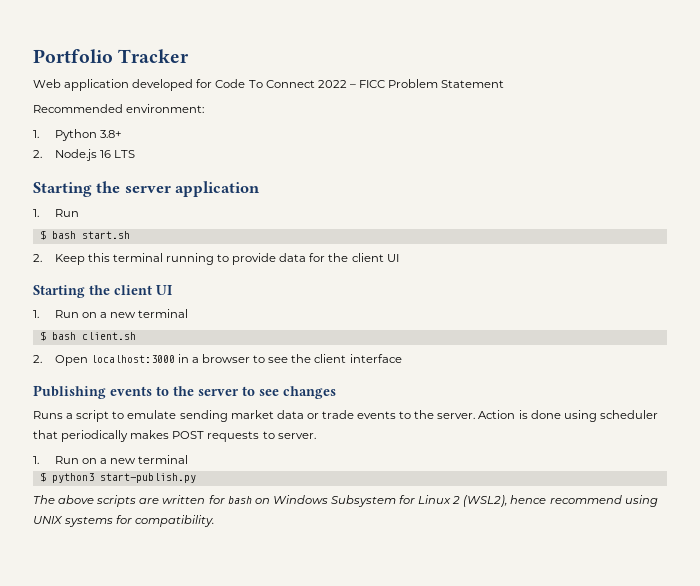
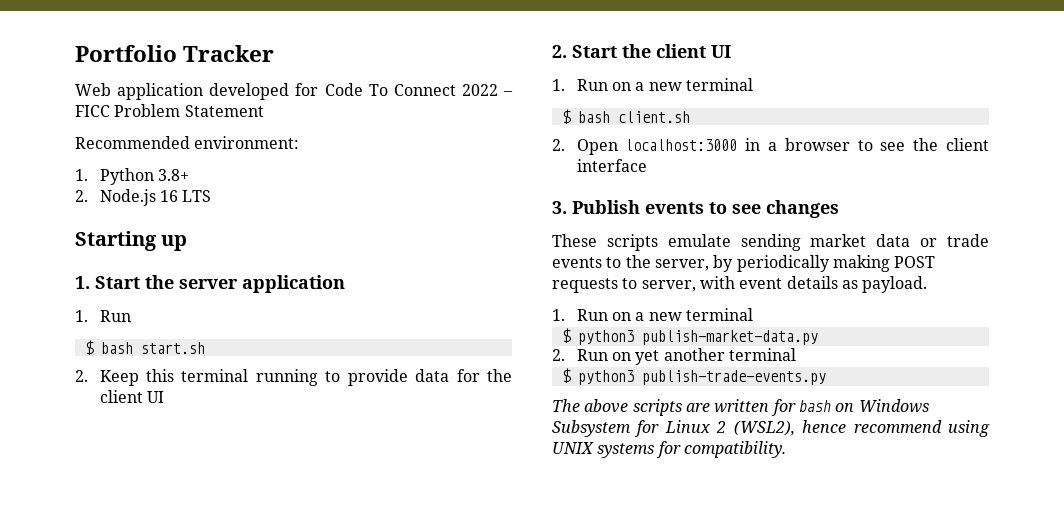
- Starting the server application
+ Starting up
+ 1. Start the server application
- Starting the client UI
+ 2. Start the client UI
- Publishing events to the server to see changes
- Runs a script to emulate sending market data or trade events to the server. Action is done using scheduler that periodically makes POST requests to server.
+ 3. Publish events to see changes
+ These scripts emulate sending market data or trade events to the server, by periodically making POST requests to server, with event details as payload.
- $ python3 start-publish.py
+ $ python3 publish-market-data.py
+ 2. Run on yet another terminal
+ $ python3 publish-trade-events.py

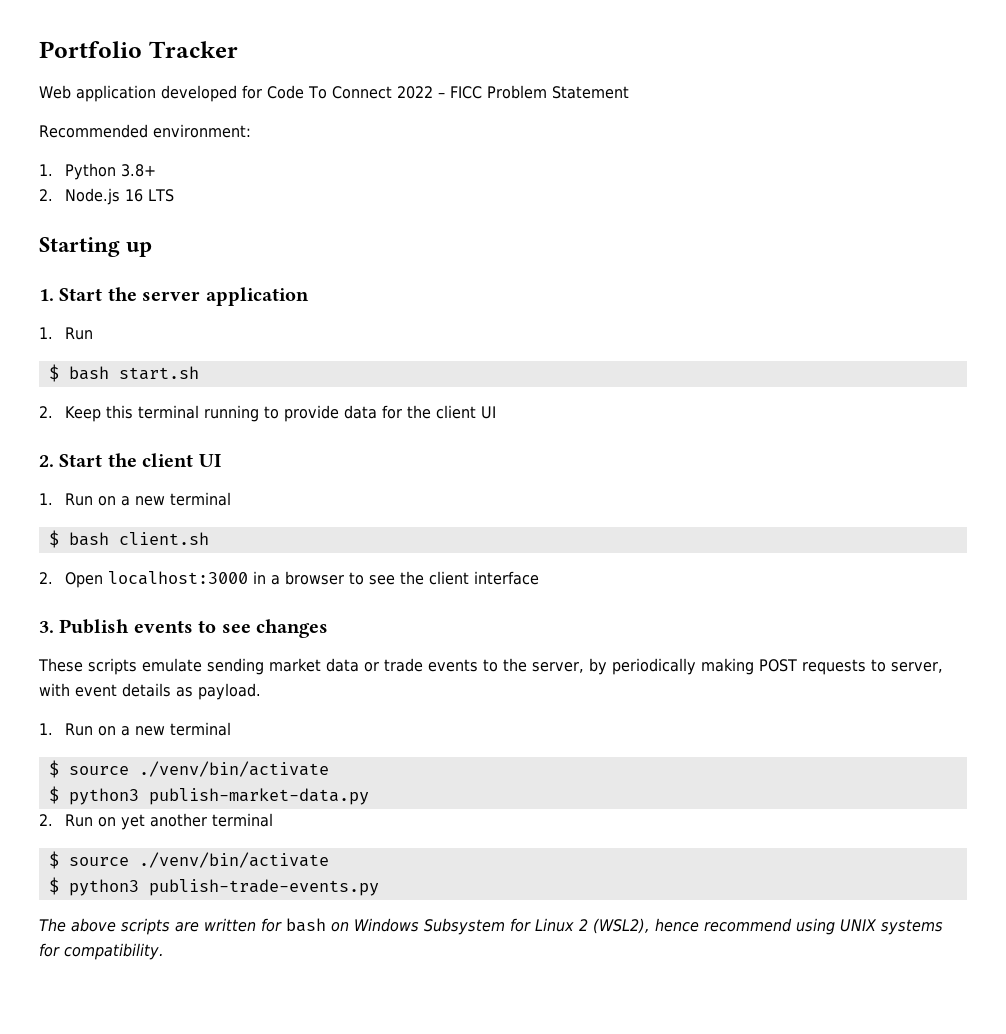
  These scripts emulate sending market data or trade events to the server, by periodically making POST requests to server, with event details as payload.
  1. Run on a new terminal
+ $ source ./venv/bin/activate
  2. Run on yet another terminal
+ $ source ./venv/bin/activate

